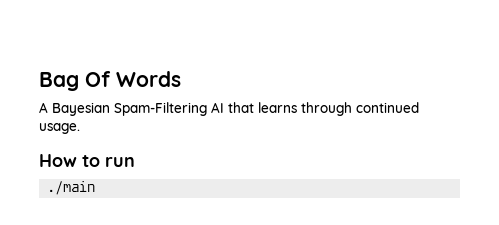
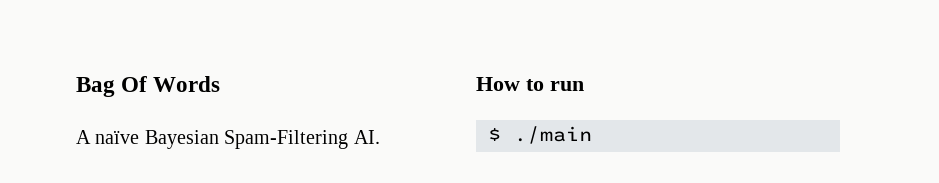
- A Bayesian Spam-Filtering AI that learns through continued usage.
+ A naïve Bayesian Spam-Filtering AI.
- ./main
+ $ ./main

